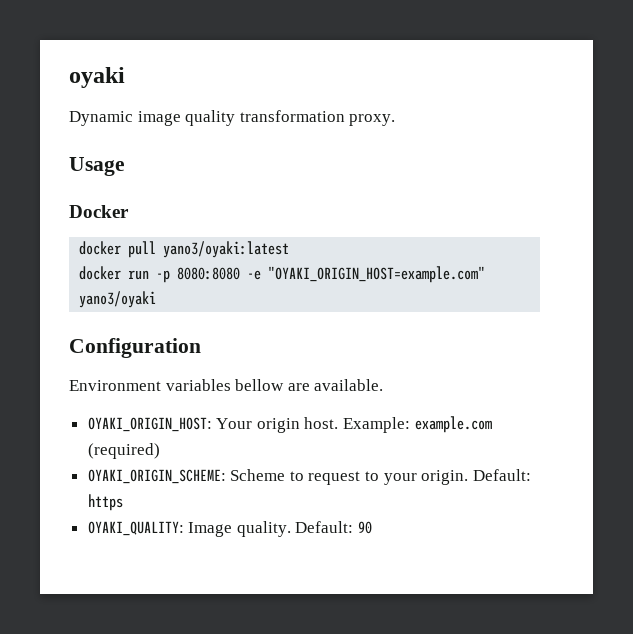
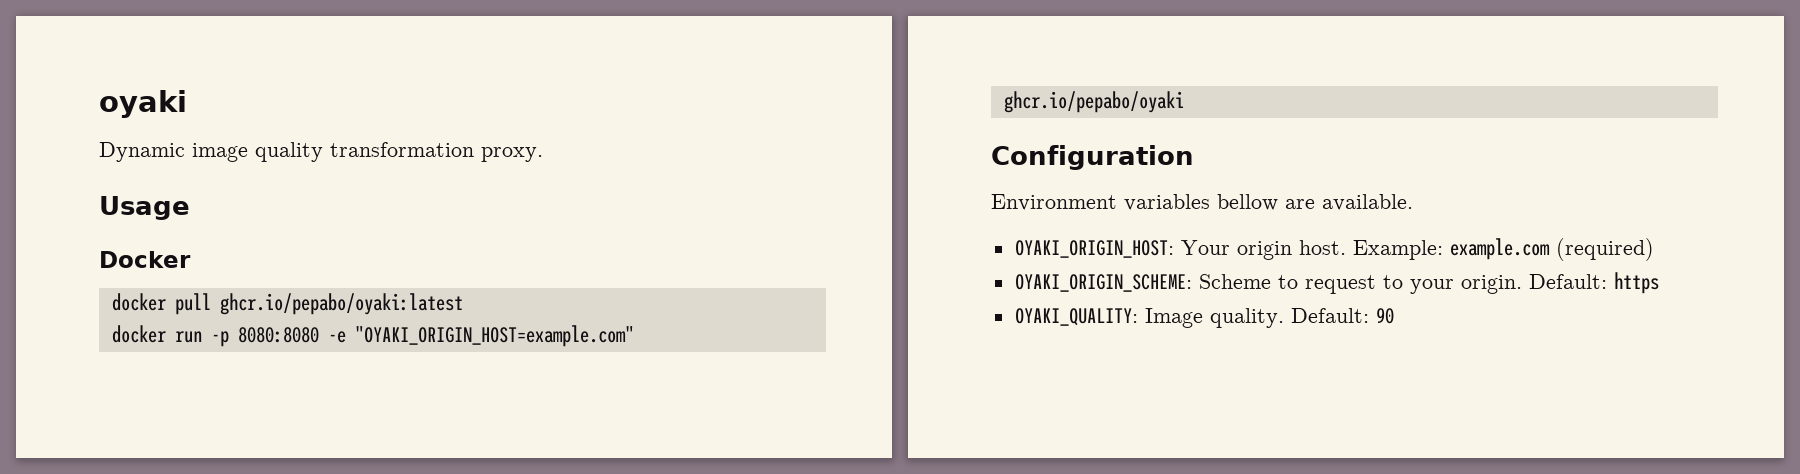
- docker pull yano3/oyaki:latest
+ docker pull ghcr.io/pepabo/oyaki:latest
- docker run -p 8080:8080 -e "OYAKI_ORIGIN_HOST=example.com" yano3/oyaki
+ docker run -p 8080:8080 -e "OYAKI_ORIGIN_HOST=example.com" ghcr.io/pepabo/oyaki

